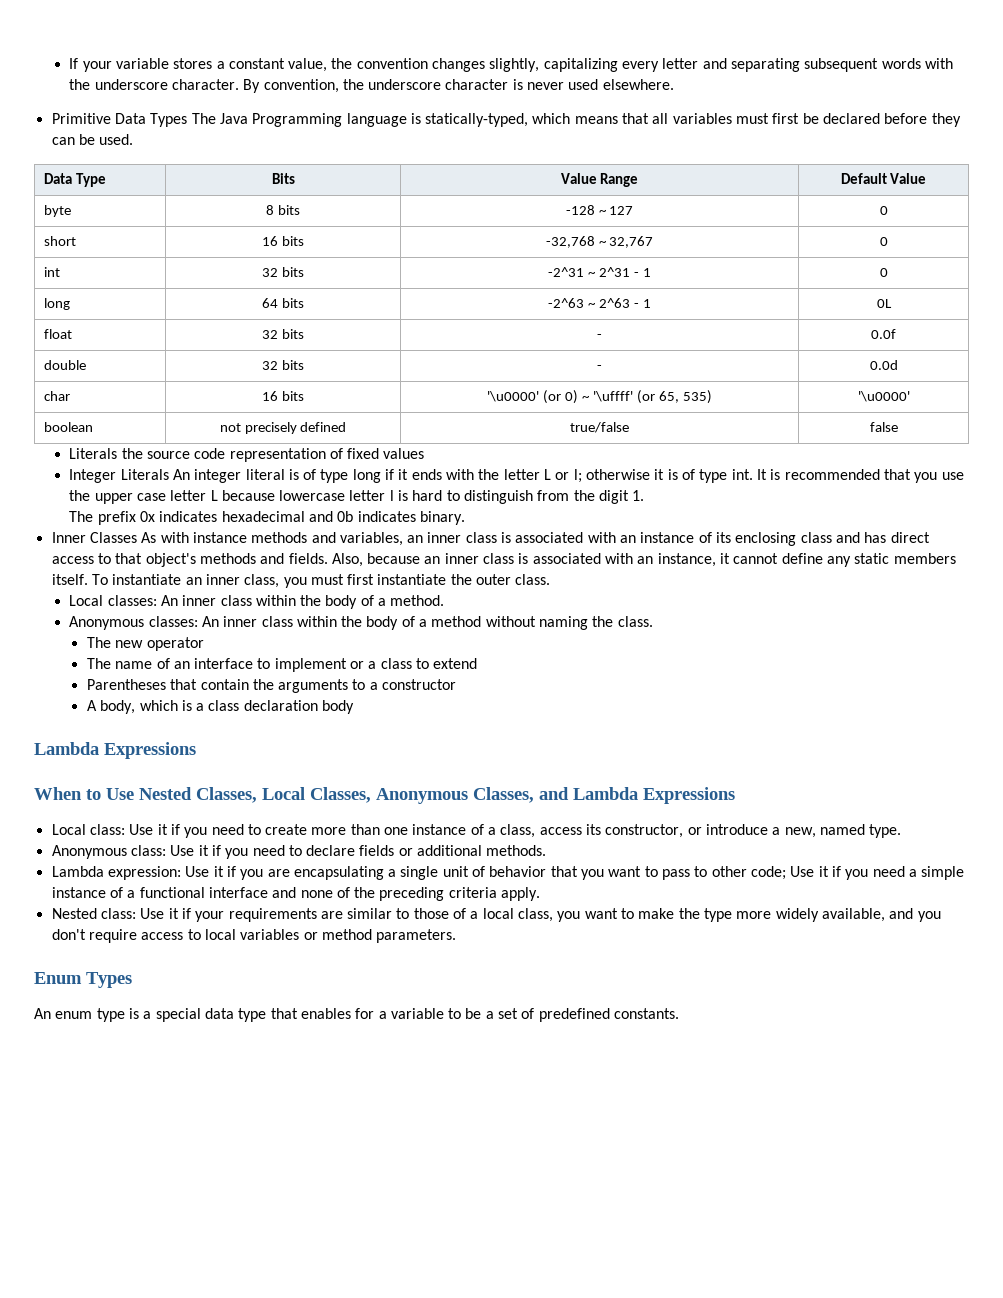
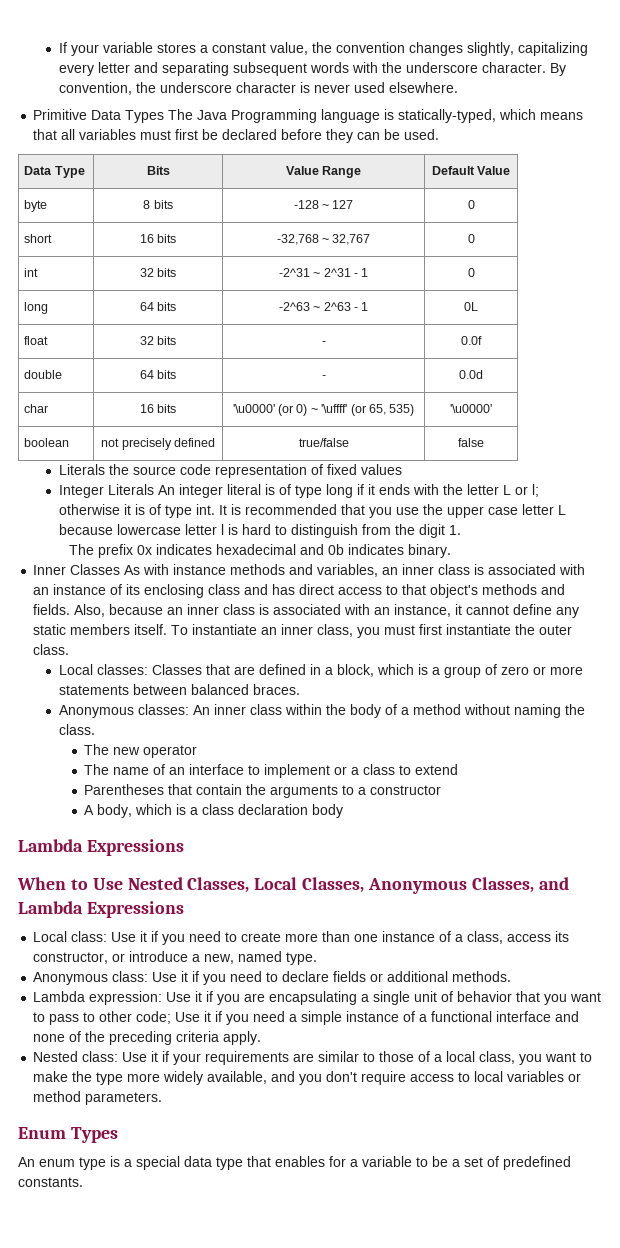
- double | 32 bits | - | 0.0d
+ double | 64 bits | - | 0.0d
- Local classes: An inner class within the body of a method.
+ Local classes: Classes that are defined in a block, which is a group of zero or more statements between balanced braces.

